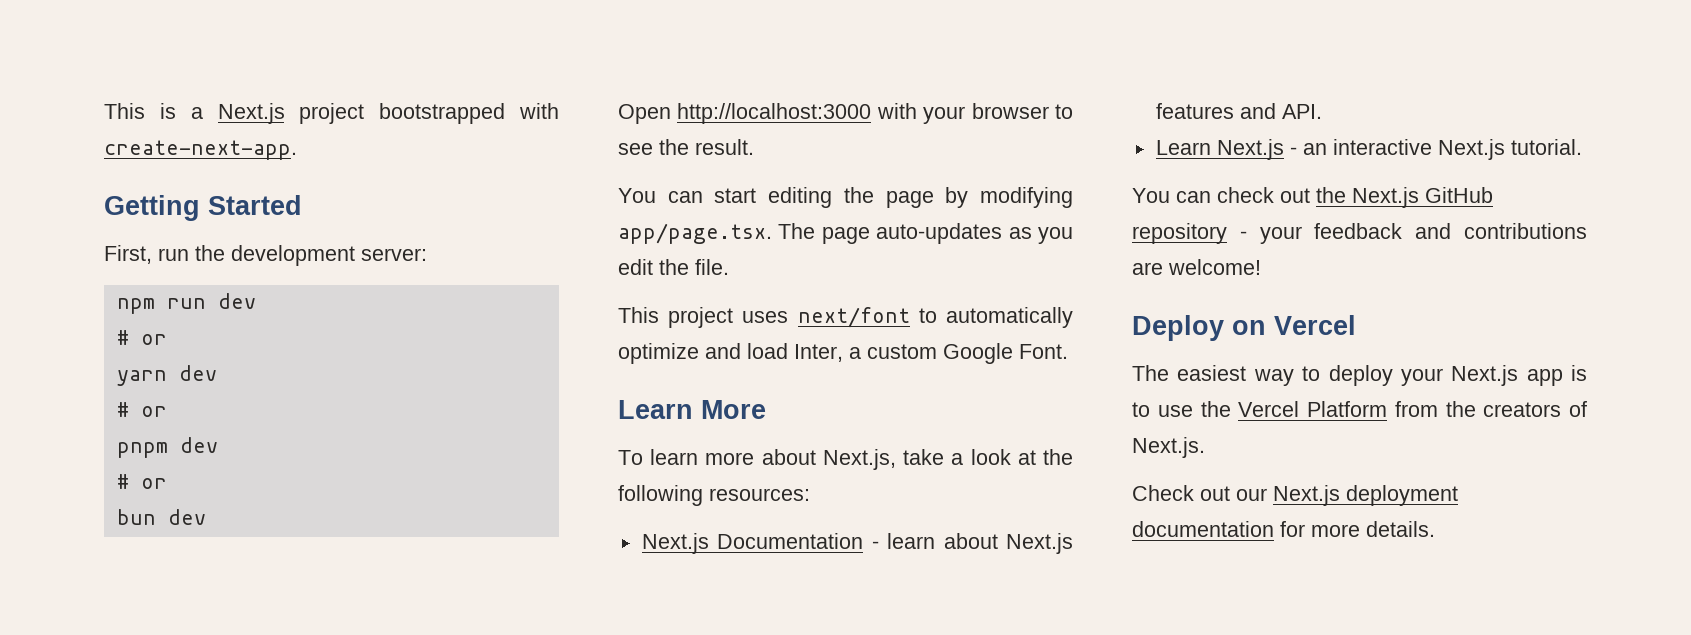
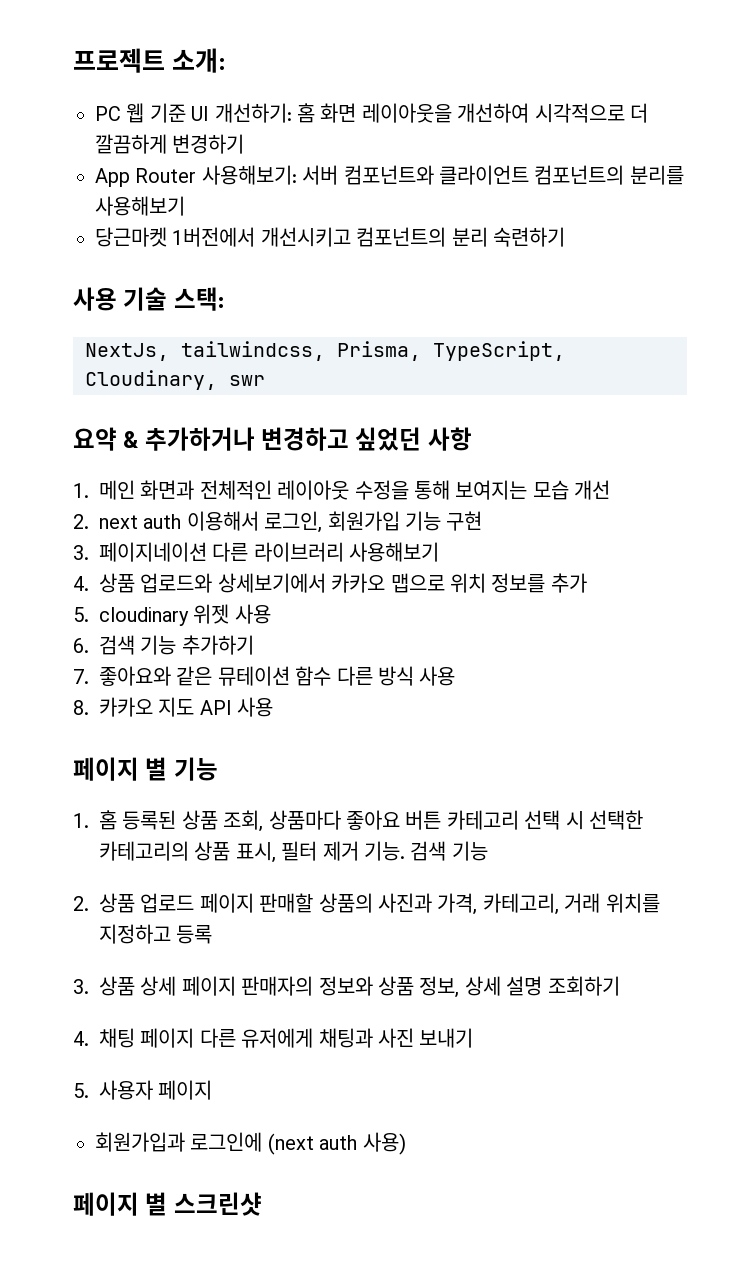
- This is a Next.js project bootstrapped with create-next-app.
- Getting Started
- First, run the development server:
- npm run dev
- # or
- yarn dev
- # or
- pnpm dev
- # or
- bun dev
- Open http://localhost:3000 with your browser to see the result.
- You can start editing the page by modifying app/page.tsx. The page auto-updates as you edit the file.
- This project uses next/font to automatically optimize and load Inter, a custom Google Font.
- Learn More
- To learn more about Next.js, take a look at the following resources:
- Next.js Documentation - learn about Next.js features and API.
- Learn Next.js - an interactive Next.js tutorial.
- You can check out the Next.js GitHub repository - your feedback and contributions are welcome!
- Deploy on Vercel
- The easiest way to deploy your Next.js app is to use the Vercel Platform from the creators of Next.js.
- Check out our Next.js deployment documentation for more details.
+ 프로젝트 소개:
+ PC 웹 기준 UI 개선하기: 홈 화면 레이아웃을 개선하여 시각적으로 더 깔끔하게 변경하기
+ App Router 사용해보기: 서버 컴포넌트와 클라이언트 컴포넌트의 분리를 사용해보기
+ 당근마켓 1버전에서 개선시키고 컴포넌트의 분리 숙련하기
+ 사용 기술 스택:
+ NextJs, tailwindcss, Prisma, TypeScript, Cloudinary, swr
+ 요약 & 추가하거나 변경하고 싶었던 사항
+ 1. 메인 화면과 전체적인 레이아웃 수정을 통해 보여지는 모습 개선
+ 2. next auth 이용해서 로그인, 회원가입 기능 구현
+ 3. 페이지네이션 다른 라이브러리 사용해보기
+ 4. 상품 업로드와 상세보기에서 카카오 맵으로 위치 정보를 추가
+ 5. cloudinary 위젯 사용
+ 6. 검색 기능 추가하기
+ 7. 좋아요와 같은 뮤테이션 함수 다른 방식 사용
+ 8. 카카오 지도 API 사용
+ 페이지 별 기능
+ 1. 홈 등록된 상품 조회, 상품마다 좋아요 버튼 카테고리 선택 시 선택한 카테고리의 상품 표시, 필터 제거 기능. 검색 기능
+ 2. 상품 업로드 페이지 판매할 상품의 사진과 가격, 카테고리, 거래 위치를 지정하고 등록
+ 3. 상품 상세 페이지 판매자의 정보와 상품 정보, 상세 설명 조회하기
+ 4. 채팅 페이지 다른 유저에게 채팅과 사진 보내기
+ 5. 사용자 페이지
+ 회원가입과 로그인에 (next auth 사용)
+ 페이지 별 스크린샷

